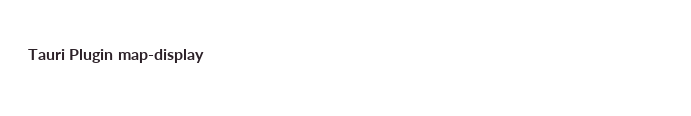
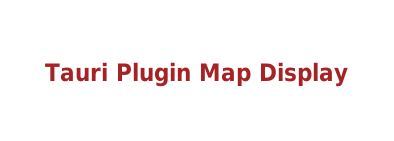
- Tauri Plugin map-display
+ Tauri Plugin Map Display

